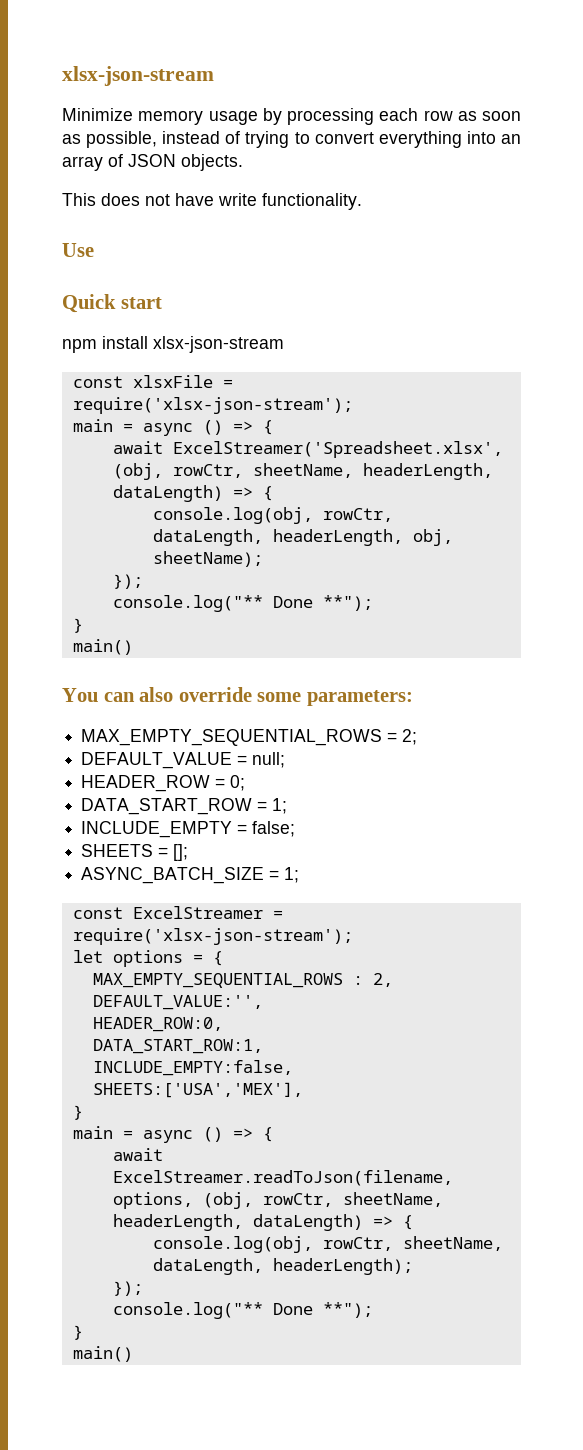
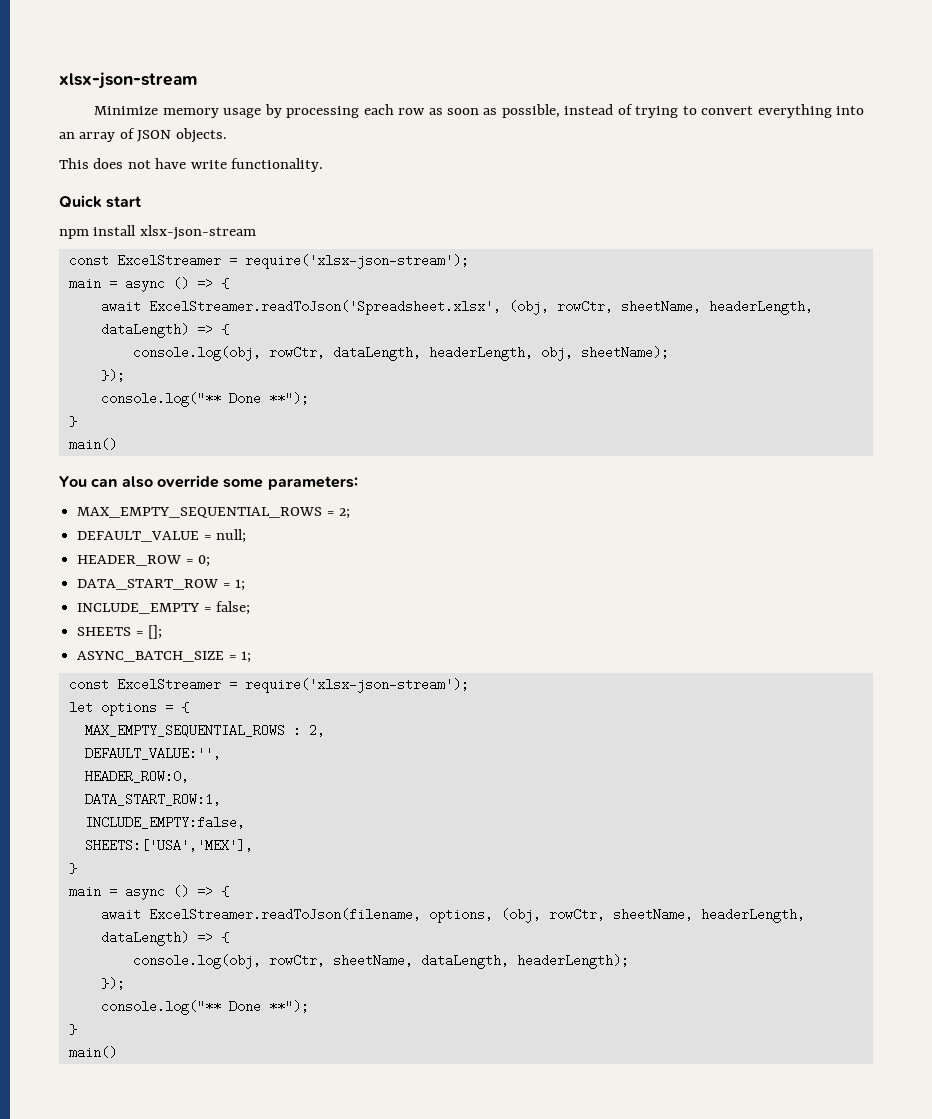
- Use
  npm install xlsx-json-stream
- const xlsxFile = require('xlsx-json-stream');
+ const ExcelStreamer = require('xlsx-json-stream');
- await ExcelStreamer('Spreadsheet.xlsx', (obj, rowCtr, sheetName, headerLength, dataLength) => {
+ await ExcelStreamer.readToJson('Spreadsheet.xlsx', (obj, rowCtr, sheetName, headerLength, dataLength) => {

